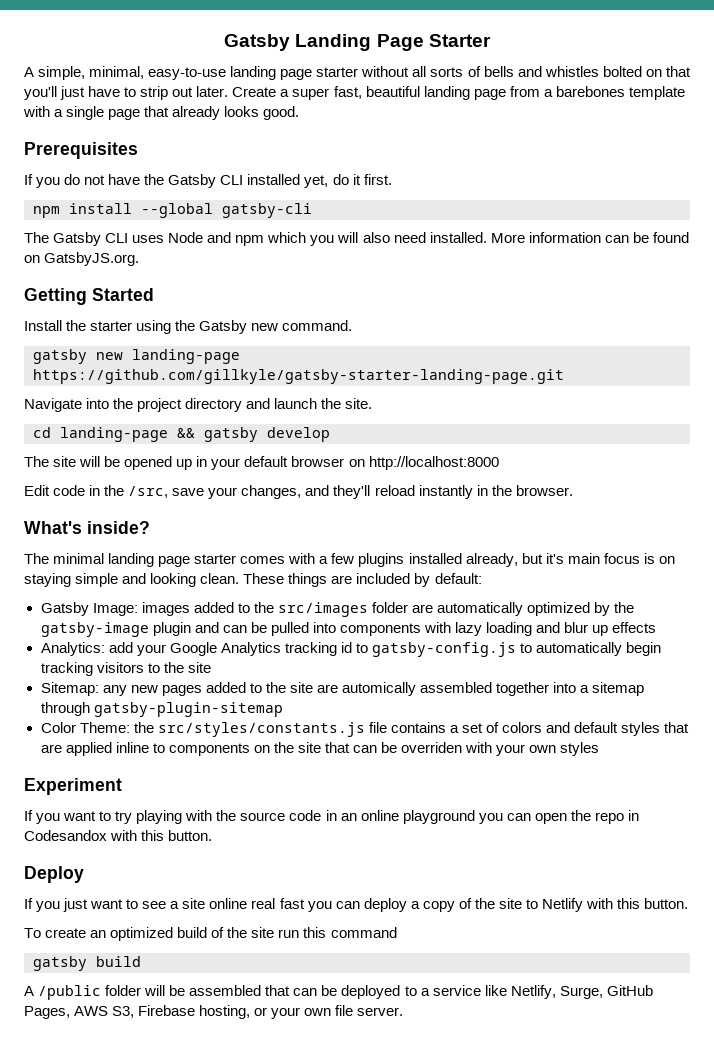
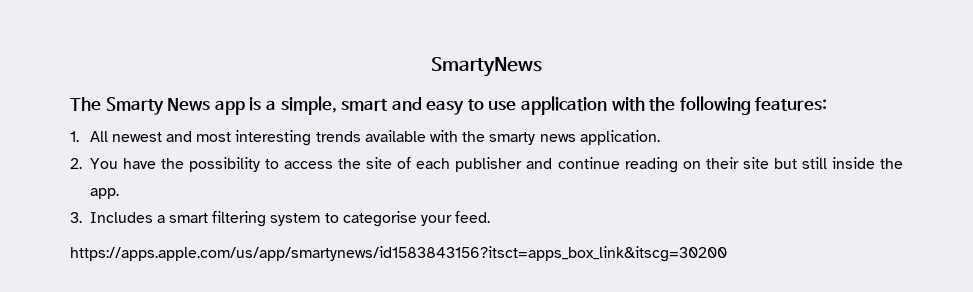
- Gatsby Landing Page Starter
- A simple, minimal, easy-to-use landing page starter without all sorts of bells and whistles bolted on that you'll just have to strip out later. Create a super fast, beautiful landing page from a barebones template with a single page that already looks good.
- Prerequisites
- If you do not have the Gatsby CLI installed yet, do it first.
- npm install --global gatsby-cli
- The Gatsby CLI uses Node and npm which you will also need installed. More information can be found on GatsbyJS.org.
- Getting Started
- Install the starter using the Gatsby new command.
- gatsby new landing-page https://github.com/gillkyle/gatsby-starter-landing-page.git
- Navigate into the project directory and launch the site.
- cd landing-page && gatsby develop
- The site will be opened up in your default browser on http://localhost:8000
- Edit code in the /src, save your changes, and they'll reload instantly in the browser.
- What's inside?
- The minimal landing page starter comes with a few plugins installed already, but it's main focus is on staying simple and looking clean. These things are included by default:
- Gatsby Image: images added to the src/images folder are automatically optimized by the gatsby-image plugin and can be pulled into components with lazy loading and blur up effects
- Analytics: add your Google Analytics tracking id to gatsby-config.js to automatically begin tracking visitors to the site
- Sitemap: any new pages added to the site are automically assembled together into a sitemap through gatsby-plugin-sitemap
- Color Theme: the src/styles/constants.js file contains a set of colors and default styles that are applied inline to components on the site that can be overriden with your own styles
- Experiment
- If you want to try playing with the source code in an online playground you can open the repo in Codesandox with this button.
- Deploy
- If you just want to see a site online real fast you can deploy a copy of the site to Netlify with this button.
- To create an optimized build of the site run this command
- gatsby build
- A /public folder will be assembled that can be deployed to a service like Netlify, Surge, GitHub Pages, AWS S3, Firebase hosting, or your own file server.
+ SmartyNews
+ The Smarty News app is a simple, smart and easy to use application with the following features:
+ 1. All newest and most interesting trends available with the smarty news application.
+ 2. You have the possibility to access the site of each publisher and continue reading on their site but still inside the app.
+ 3. Includes a smart filtering system to categorise your feed.
+ https://apps.apple.com/us/app/smartynews/id1583843156?itsct=apps_box_link&itscg=30200

